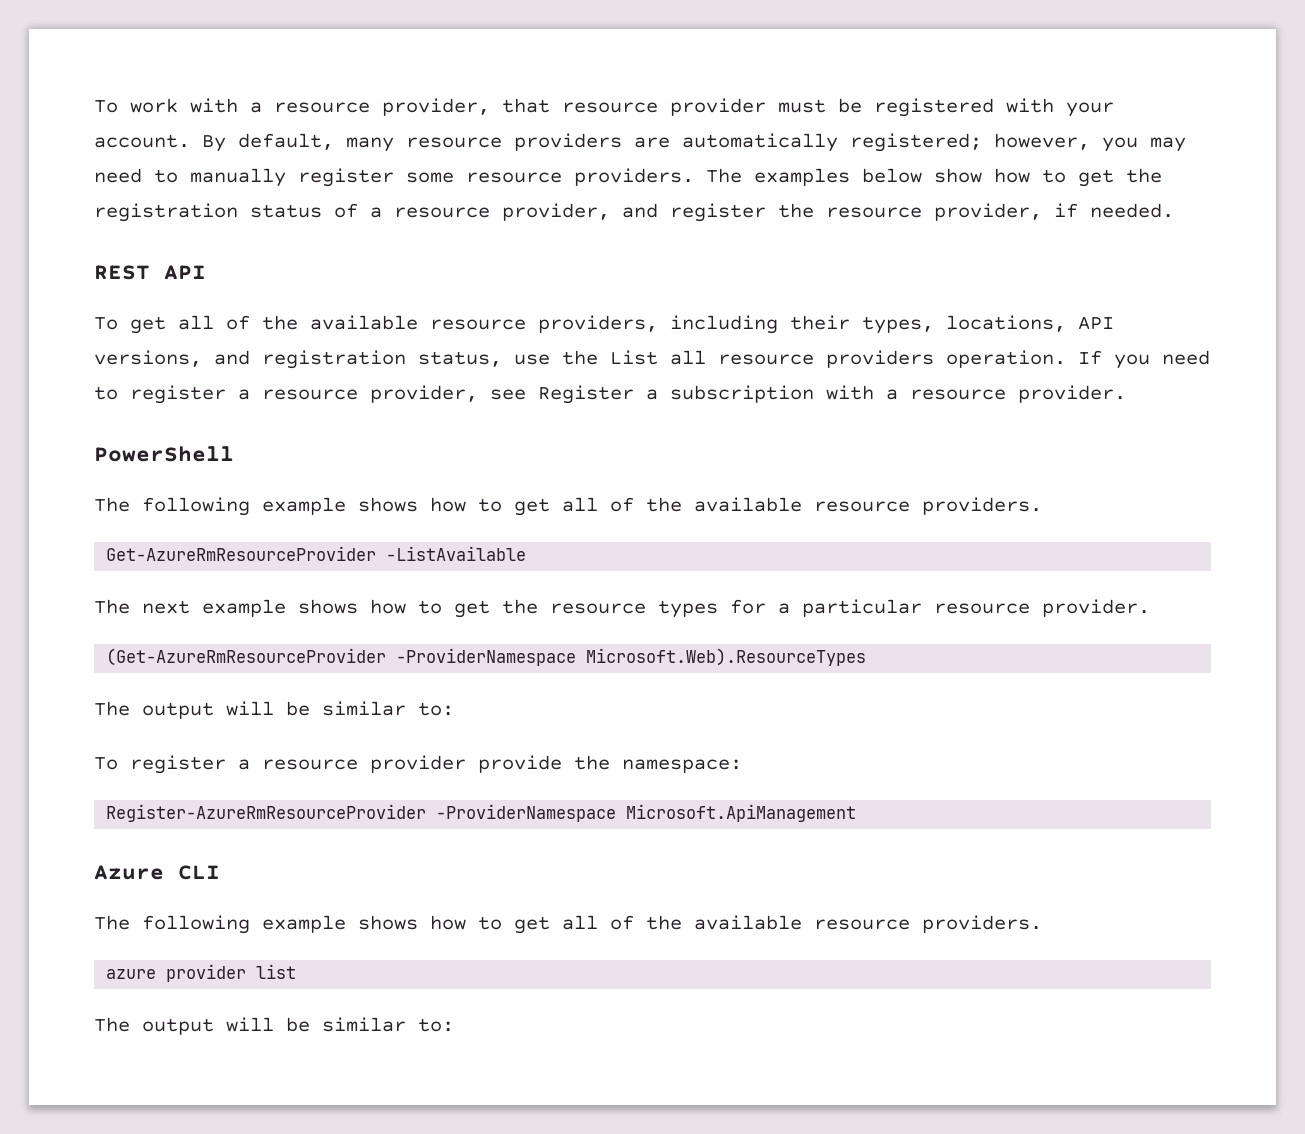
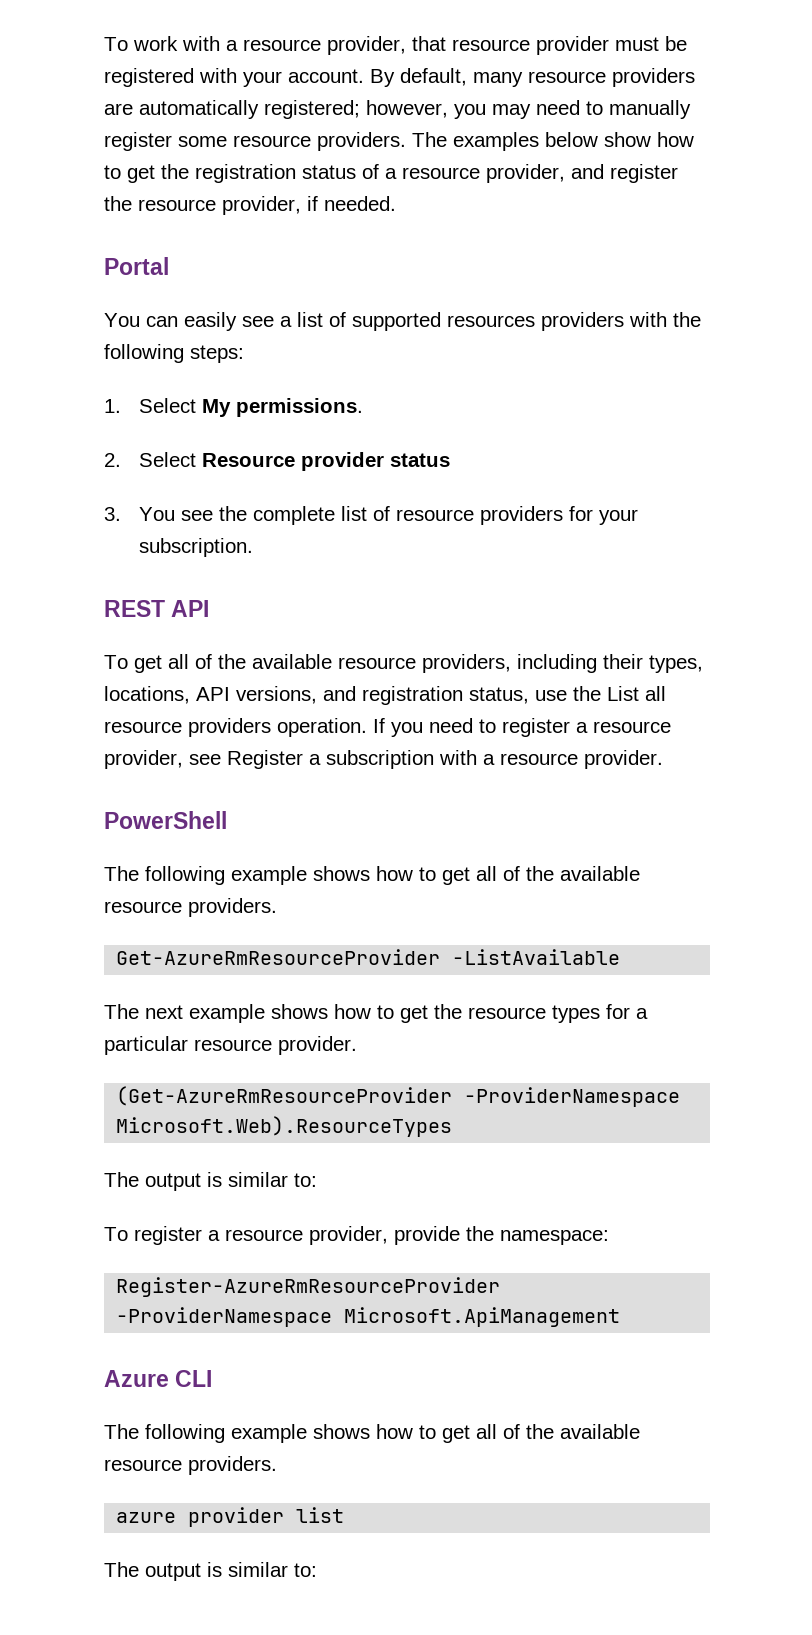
+ Portal
+ You can easily see a list of supported resources providers with the following steps:
+ 1. Select My permissions.
+ 2. Select Resource provider status
+ 3. You see the complete list of resource providers for your subscription.
  (Get-AzureRmResourceProvider -ProviderNamespace Microsoft.Web).ResourceTypes
- The output will be similar to:
+ The output is similar to:
- To register a resource provider provide the namespace:
+ To register a resource provider, provide the namespace:
  azure provider list
- The output will be similar to:
+ The output is similar to:

